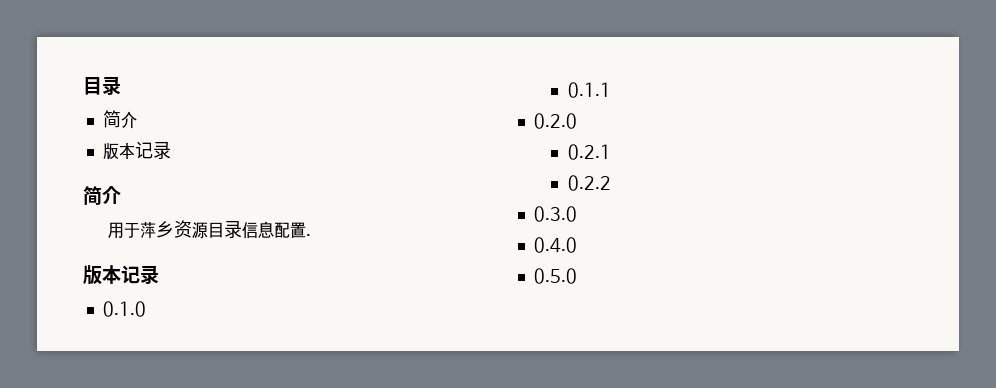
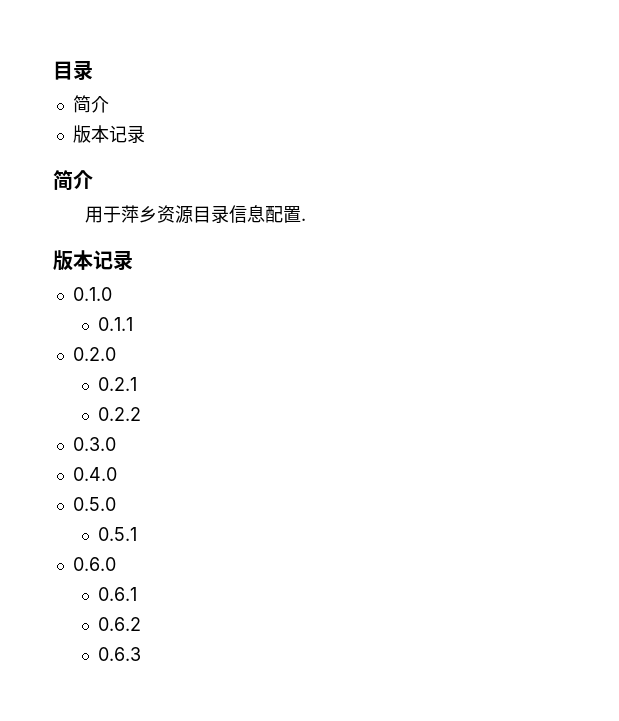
+ 0.5.1
+ 0.6.0
+ 0.6.1
+ 0.6.2
+ 0.6.3

